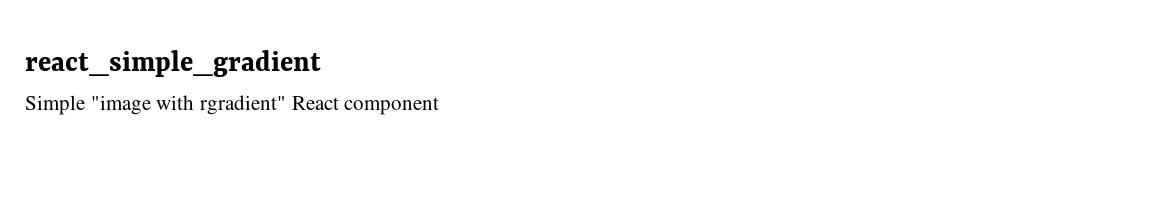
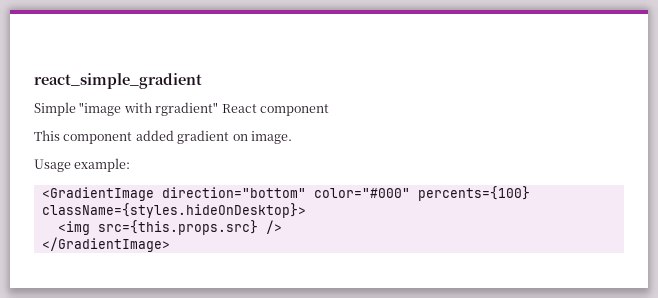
+ This component added gradient on image.
+ Usage example:
+ <GradientImage direction="bottom" color="#000" percents={100} className={styles.hideOnDesktop}>
+ <img src={this.props.src} />
+ </GradientImage>

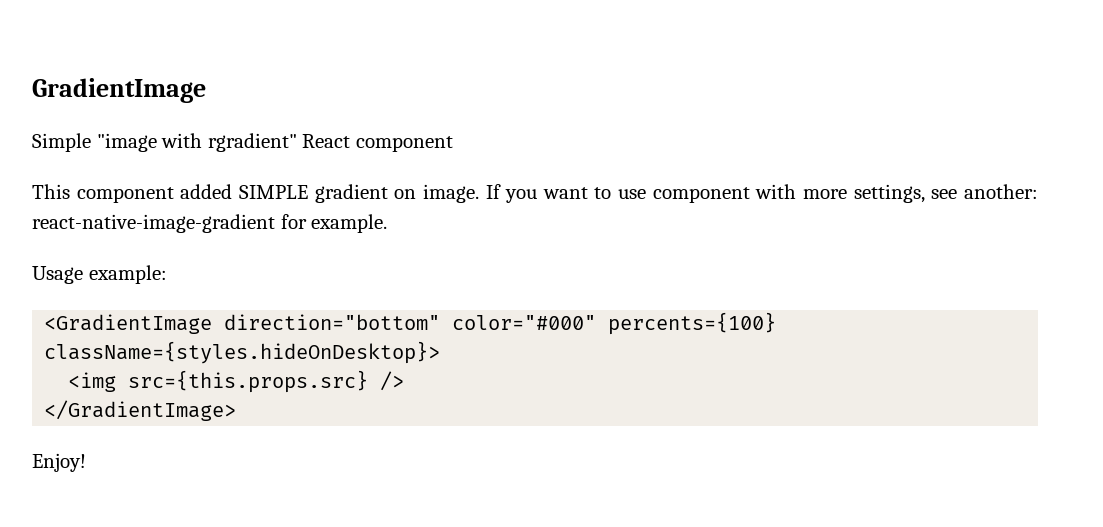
- react_simple_gradient
+ GradientImage
- This component added gradient on image.
+ This component added SIMPLE gradient on image. If you want to use component with more settings, see another: react-native-image-gradient for example.
+ Enjoy!

